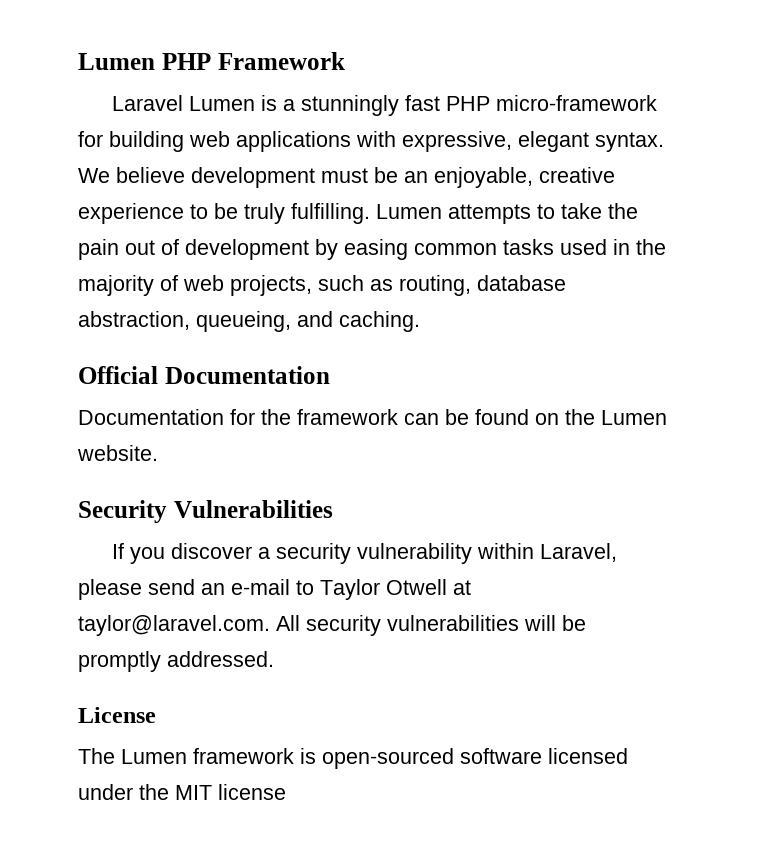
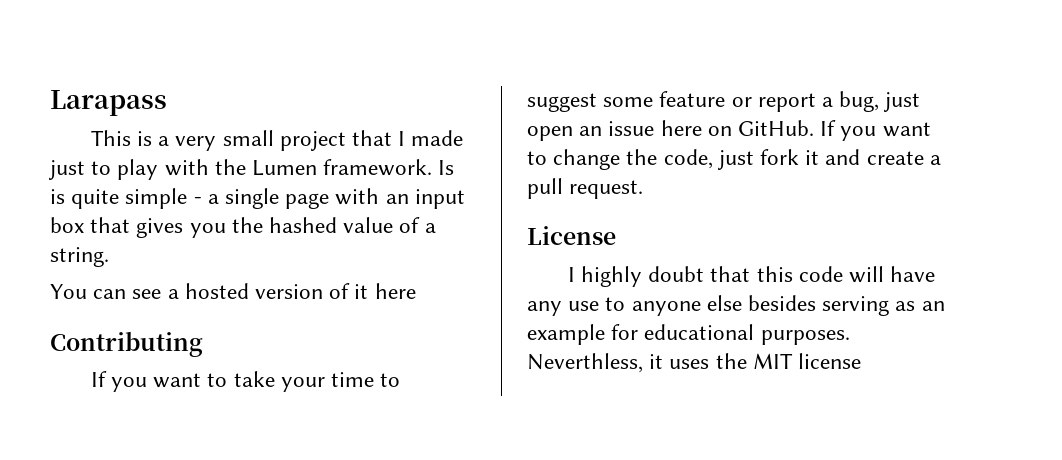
- Lumen PHP Framework
- Laravel Lumen is a stunningly fast PHP micro-framework for building web applications with expressive, elegant syntax. We believe development must be an enjoyable, creative experience to be truly fulfilling. Lumen attempts to take the pain out of development by easing common tasks used in the majority of web projects, such as routing, database abstraction, queueing, and caching.
- Official Documentation
- Documentation for the framework can be found on the Lumen website.
- Security Vulnerabilities
- If you discover a security vulnerability within Laravel, please send an e-mail to Taylor Otwell at taylor@laravel.com. All security vulnerabilities will be promptly addressed.
+ Larapass
+ This is a very small project that I made just to play with the Lumen framework. Is is quite simple - a single page with an input box that gives you the hashed value of a string.
+ You can see a hosted version of it here
+ Contributing
+ If you want to take your time to suggest some feature or report a bug, just open an issue here on GitHub. If you want to change the code, just fork it and create a pull request.
  License
- The Lumen framework is open-sourced software licensed under the MIT license
+ I highly doubt that this code will have any use to anyone else besides serving as an example for educational purposes. Neverthless, it uses the MIT license

